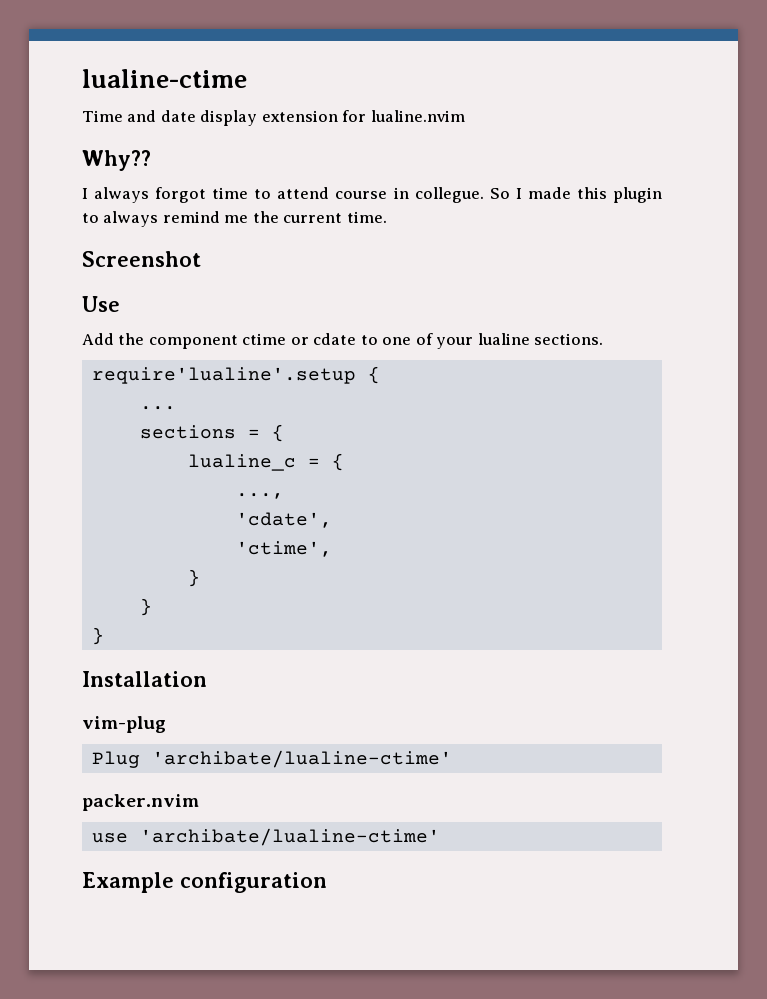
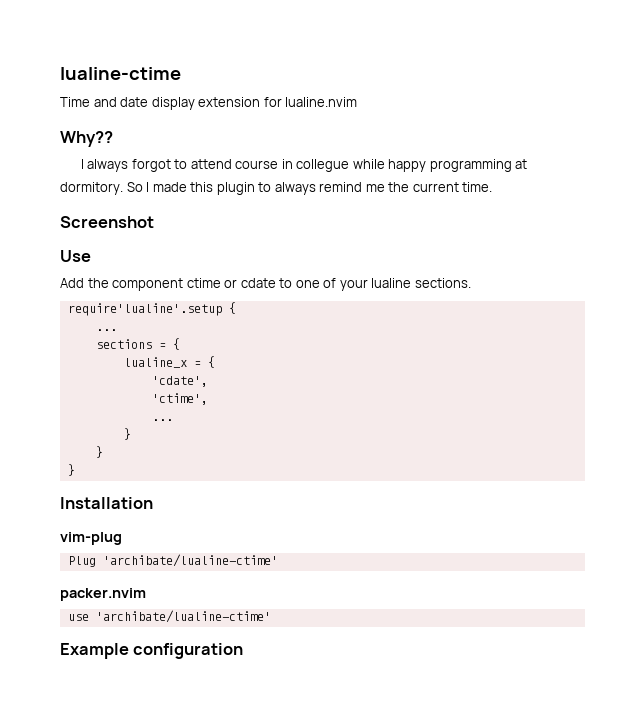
- I always forgot time to attend course in collegue.
+ I always forgot to attend course in collegue while happy programming at dormitory.
- lualine_c = {
- ...,
+ lualine_x = {
  'ctime',
+ ...

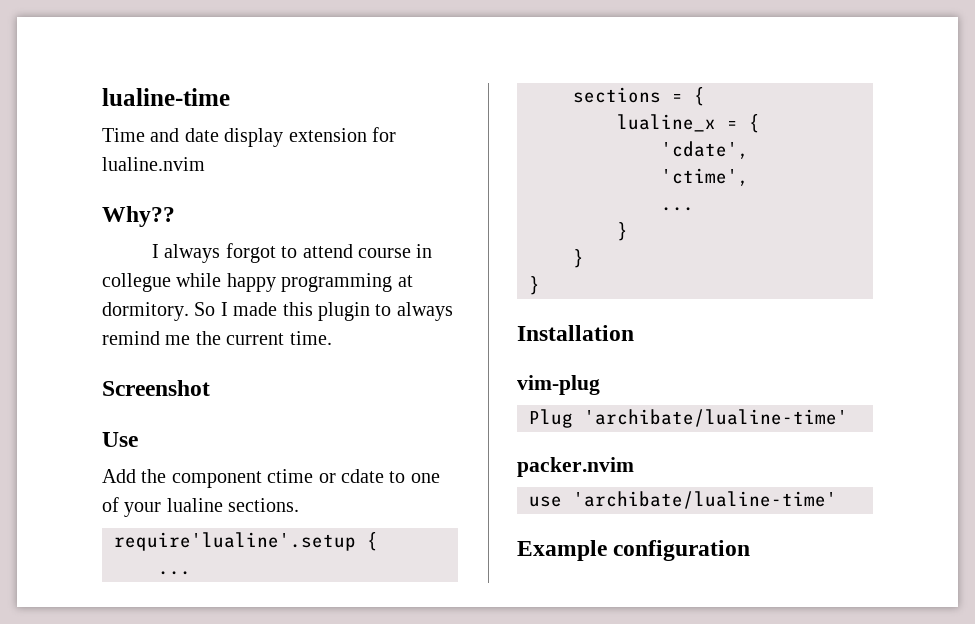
- lualine-ctime
+ lualine-time
- Plug 'archibate/lualine-ctime'
+ Plug 'archibate/lualine-time'
- use 'archibate/lualine-ctime'
+ use 'archibate/lualine-time'

